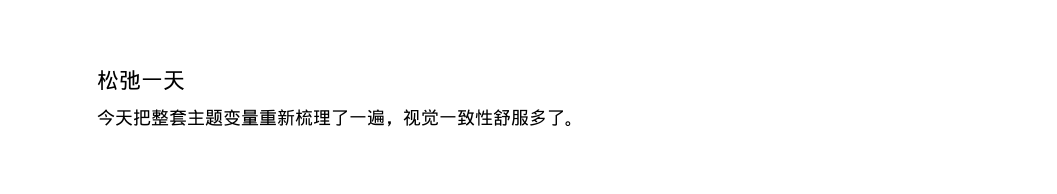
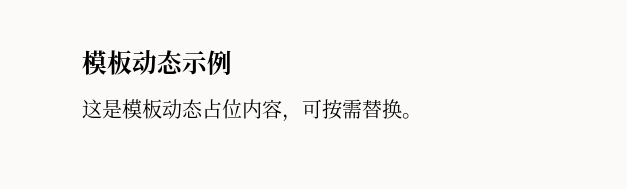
- 松弛一天
- 今天把整套主题变量重新梳理了一遍，视觉一致性舒服多了。
+ 模板动态示例
+ 这是模板动态占位内容，可按需替换。

